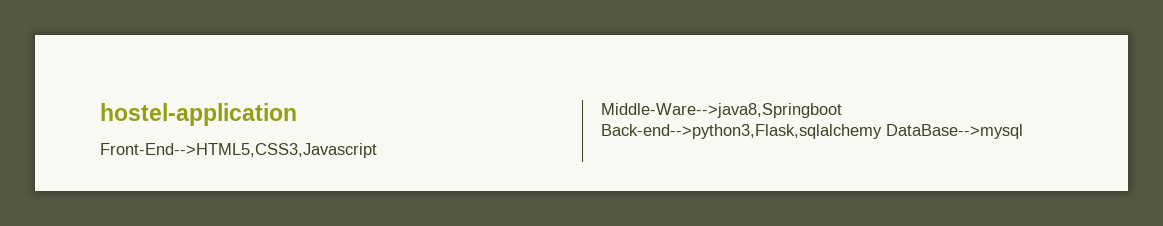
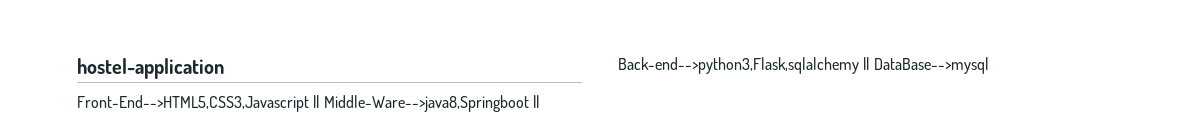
- Front-End-->HTML5,CSS3,Javascript Middle-Ware-->java8,Springboot Back-end-->python3,Flask,sqlalchemy DataBase-->mysql
+ Front-End-->HTML5,CSS3,Javascript || Middle-Ware-->java8,Springboot || Back-end-->python3,Flask,sqlalchemy || DataBase-->mysql

